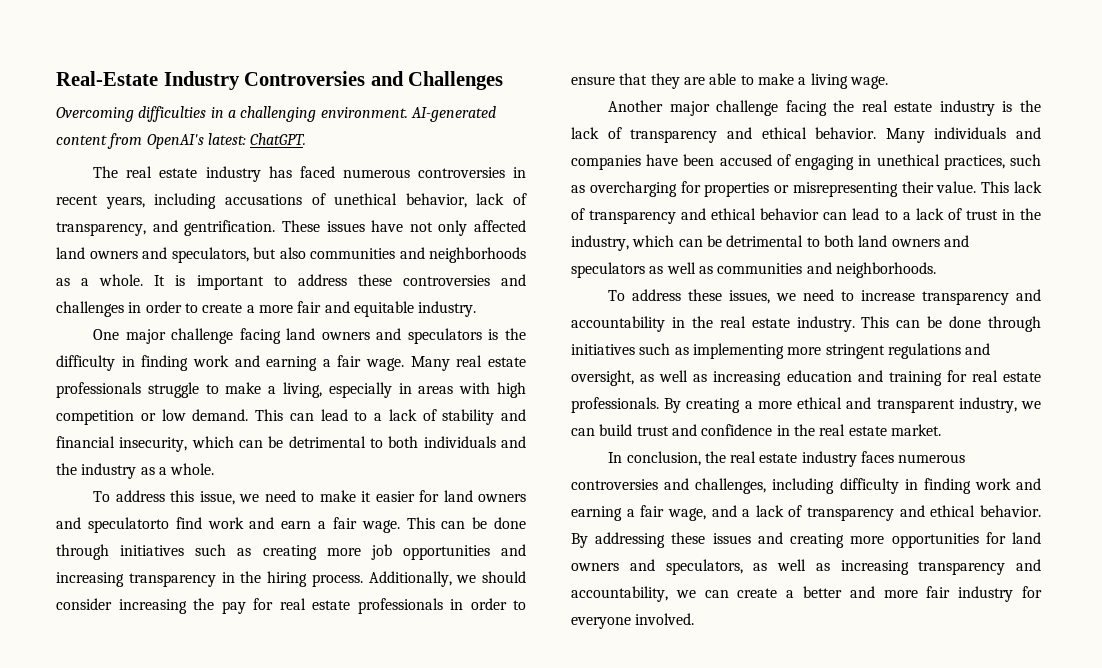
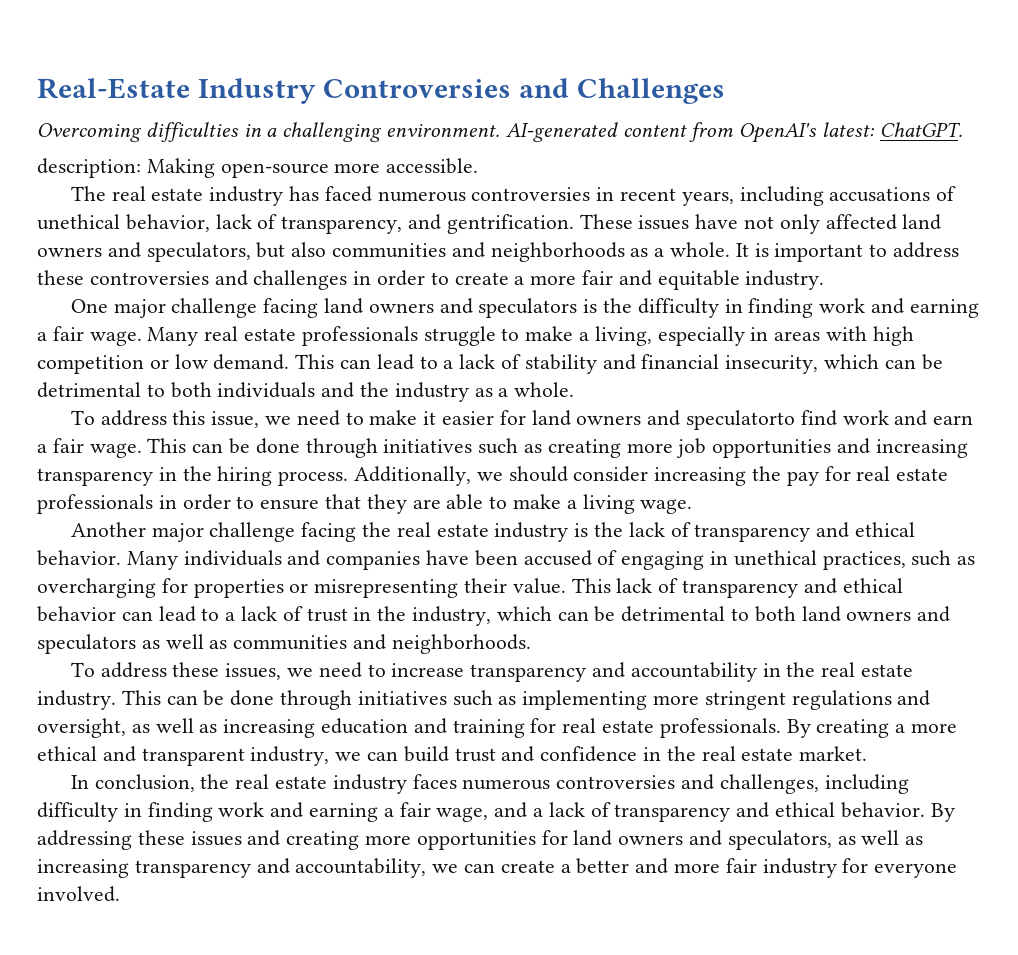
+ description: Making open-source more accessible.

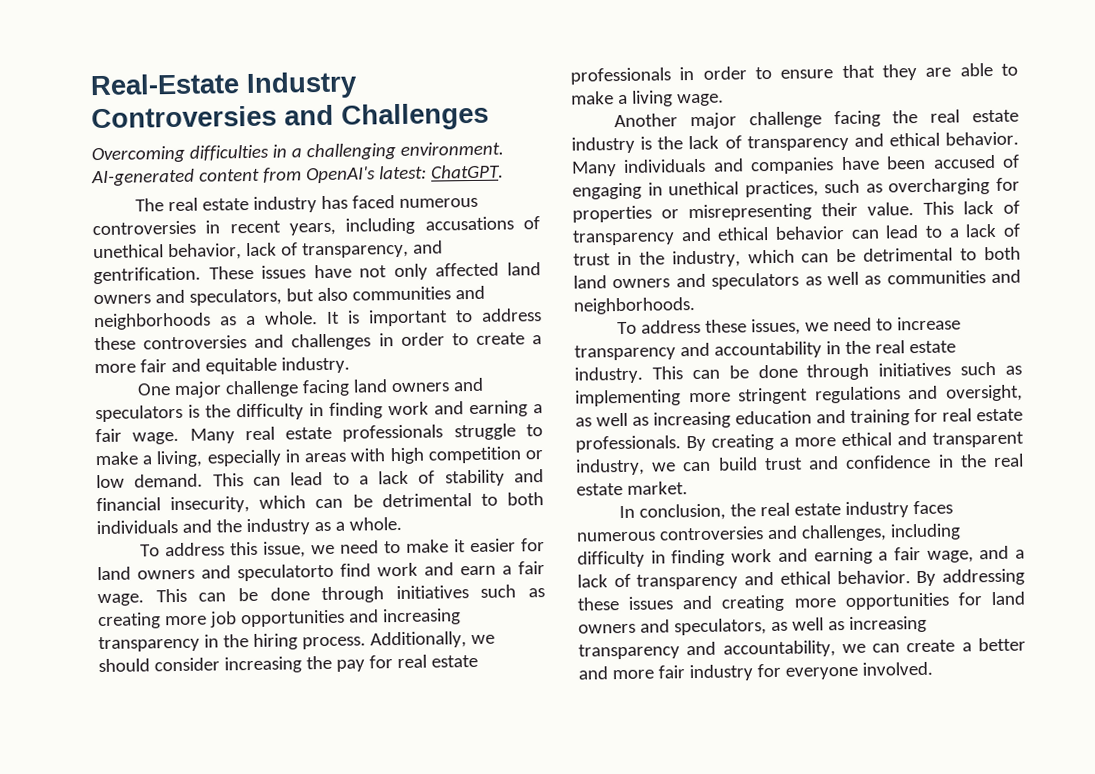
- description: Making open-source more accessible.

